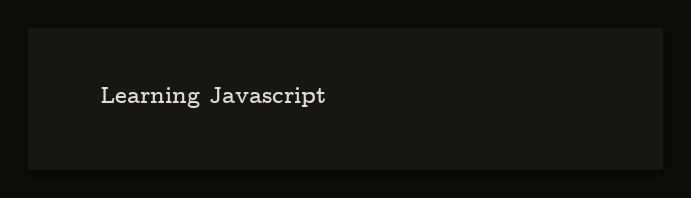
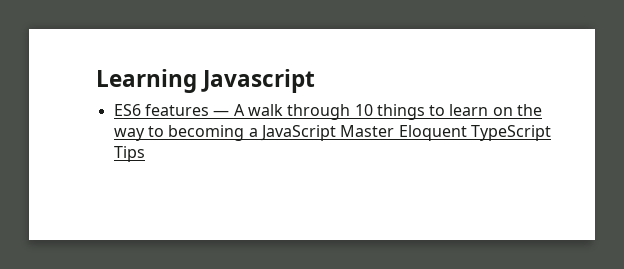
+ ES6 features — A walk through 10 things to learn on the way to becoming a JavaScript Master Eloquent TypeScript Tips

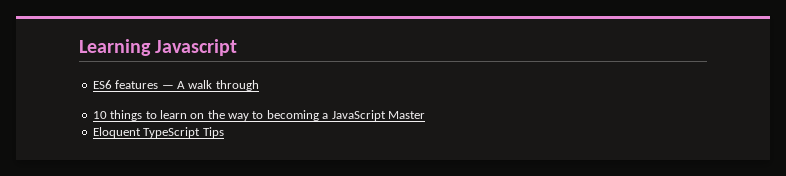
- ES6 features — A walk through 10 things to learn on the way to becoming a JavaScript Master Eloquent TypeScript Tips
+ ES6 features — A walk through
+ 10 things to learn on the way to becoming a JavaScript Master
+ Eloquent TypeScript Tips

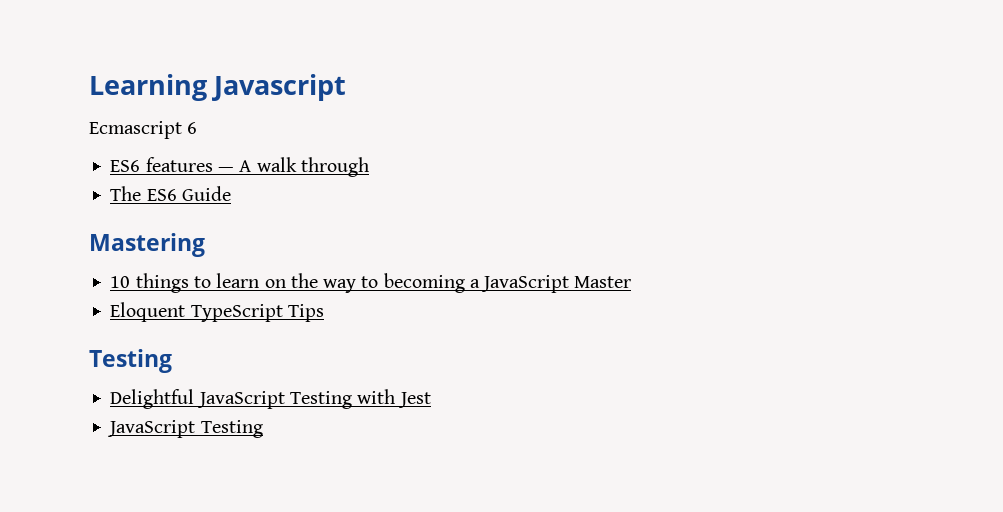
+ Ecmascript 6
+ The ES6 Guide
+ Mastering
  Eloquent TypeScript Tips
+ Testing
+ Delightful JavaScript Testing with Jest
+ JavaScript Testing

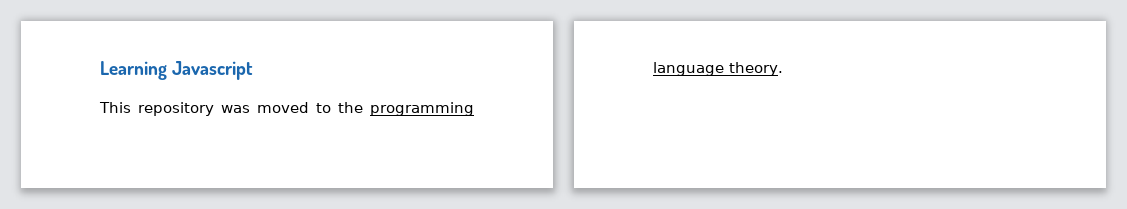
- Ecmascript 6
- ES6 features — A walk through
- The ES6 Guide
- Mastering
- 10 things to learn on the way to becoming a JavaScript Master
- Eloquent TypeScript Tips
- Testing
- Delightful JavaScript Testing with Jest
- JavaScript Testing
+ This repository was moved to the programming language theory.

